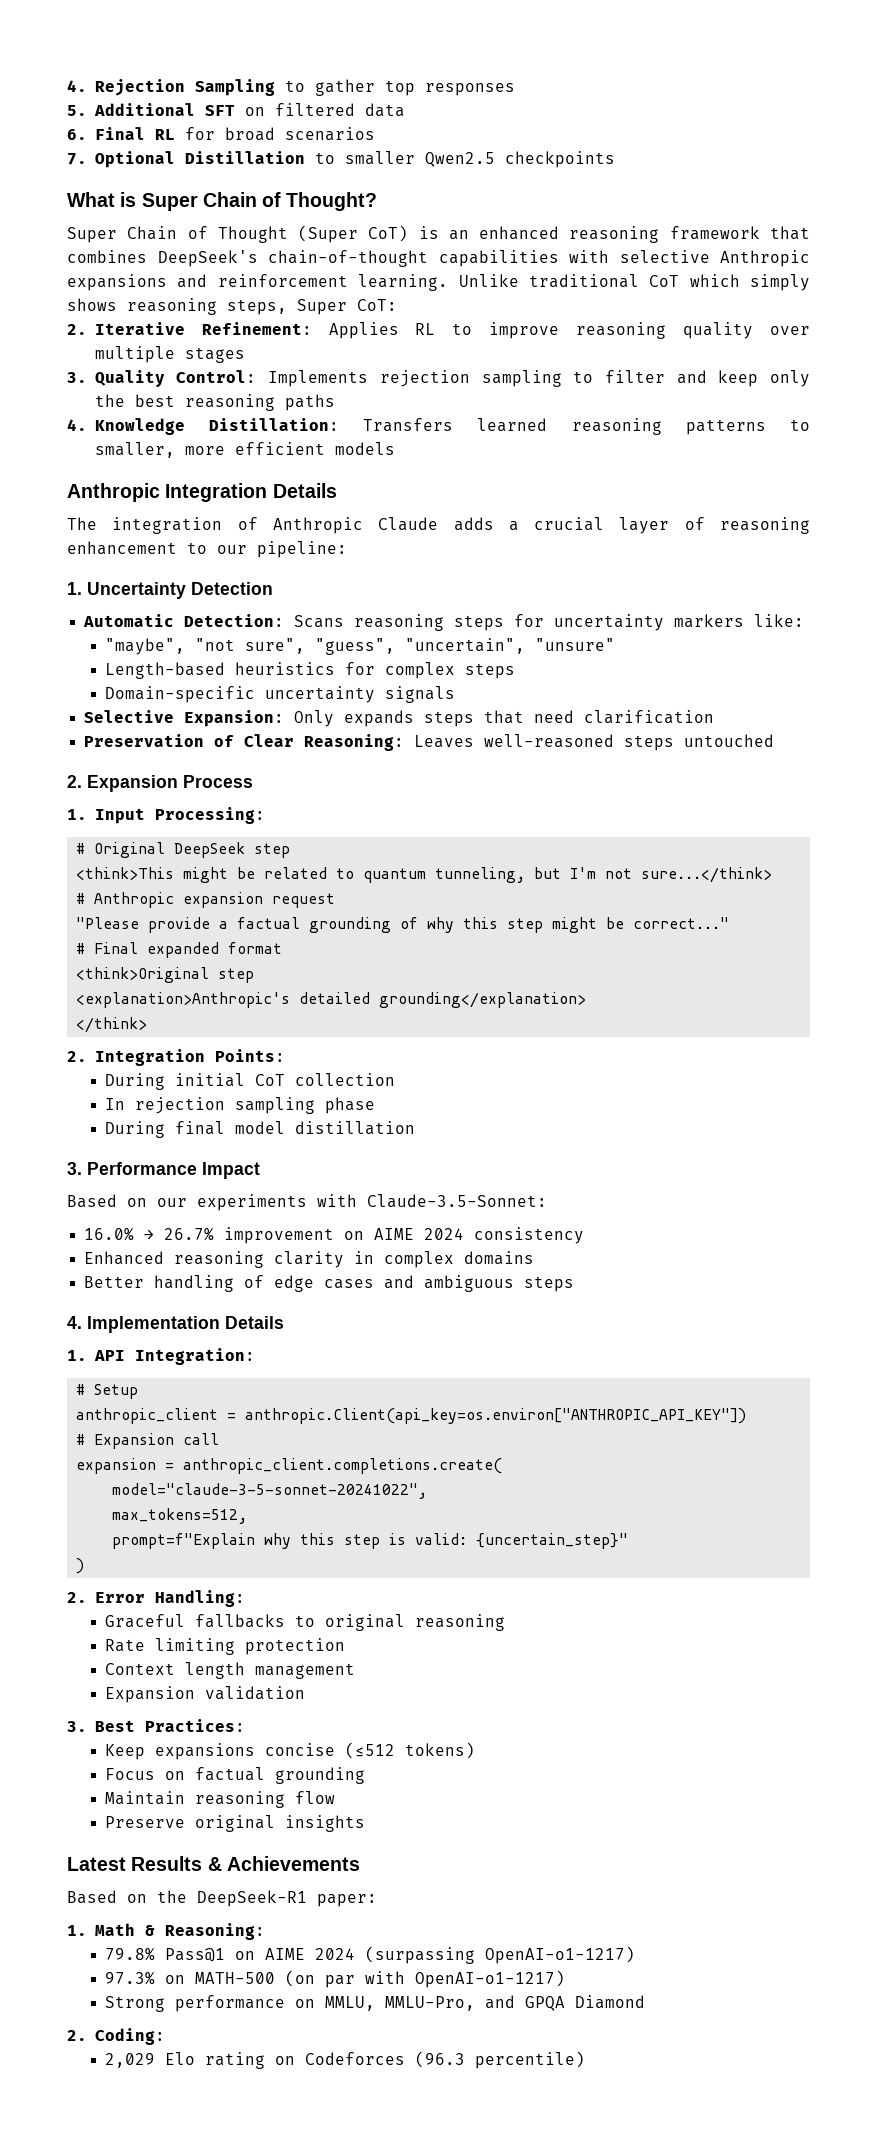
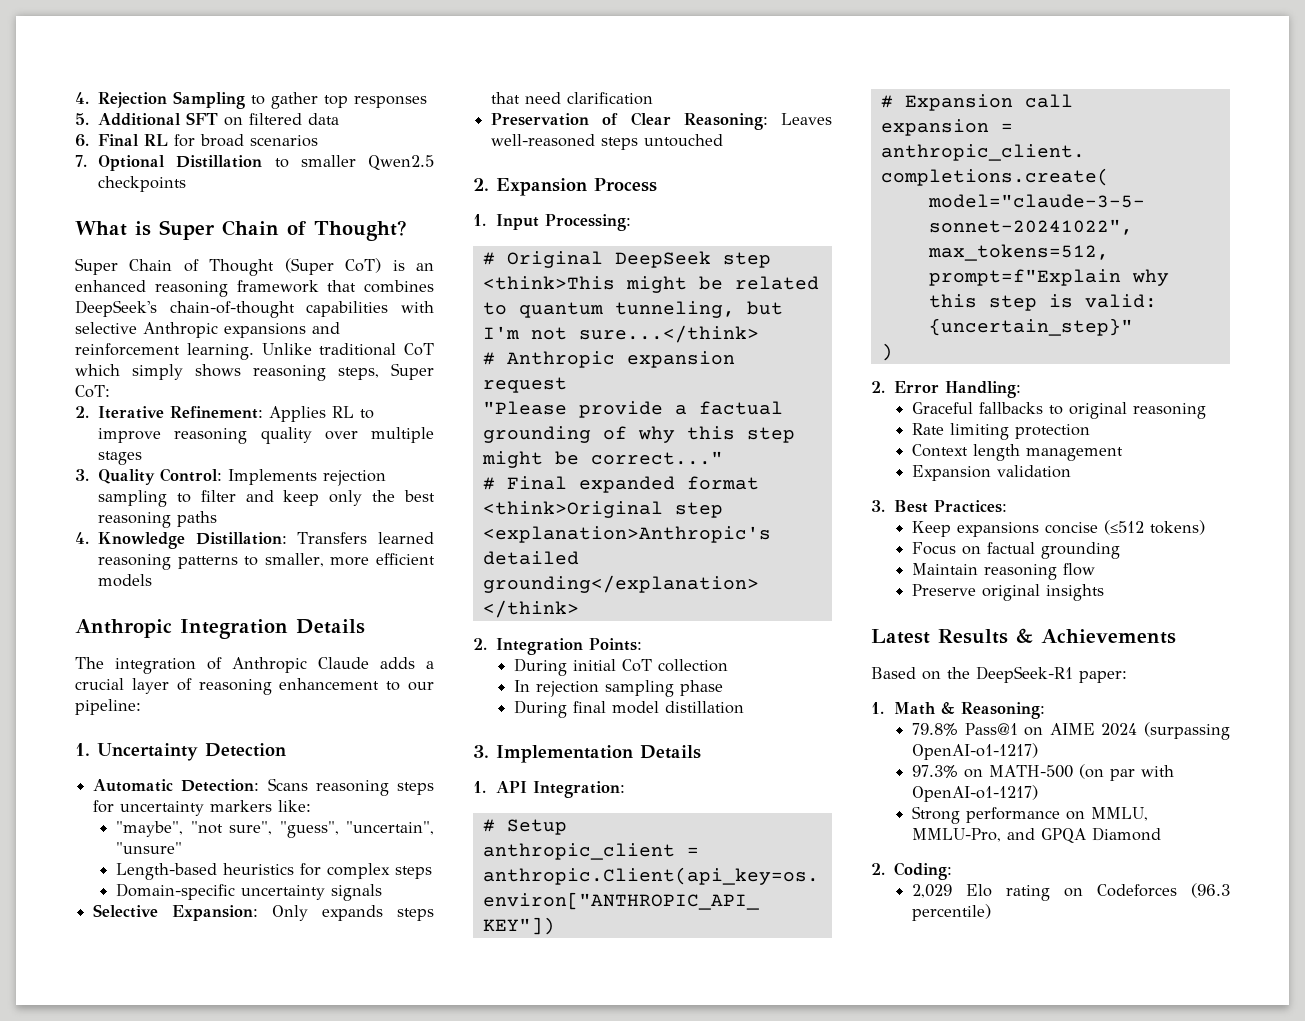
- 3. Performance Impact
- Based on our experiments with Claude-3.5-Sonnet:
- 16.0% → 26.7% improvement on AIME 2024 consistency
- Enhanced reasoning clarity in complex domains
- Better handling of edge cases and ambiguous steps
- 4. Implementation Details
+ 3. Implementation Details

